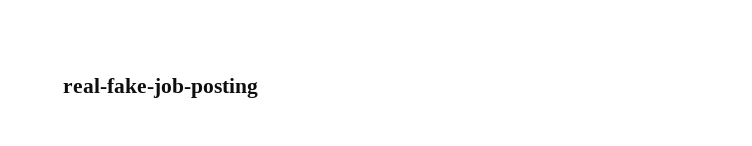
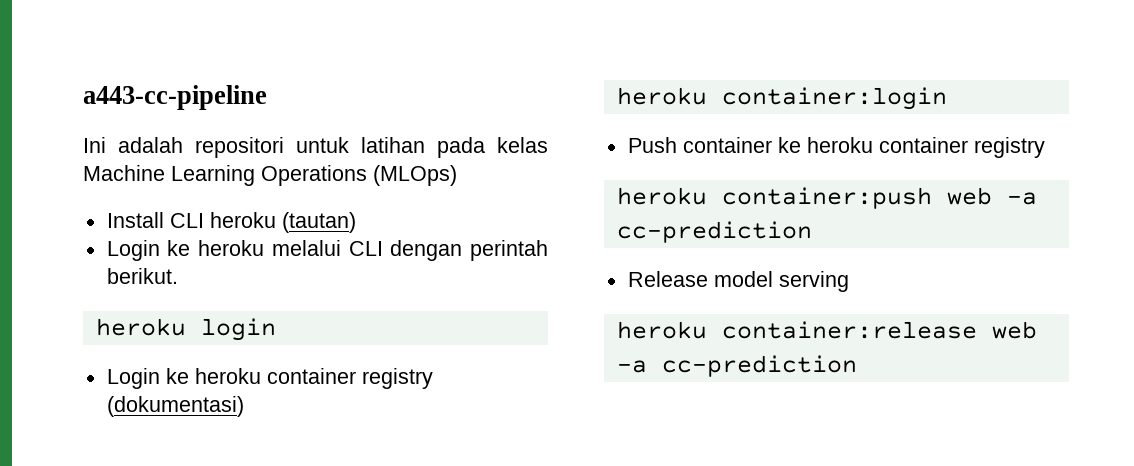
- real-fake-job-posting
+ a443-cc-pipeline
+ Ini adalah repositori untuk latihan pada kelas Machine Learning Operations (MLOps)
+ Install CLI heroku (tautan)
+ Login ke heroku melalui CLI dengan perintah berikut.
+ heroku login
+ Login ke heroku container registry (dokumentasi)
+ heroku container:login
+ Push container ke heroku container registry
+ heroku container:push web -a cc-prediction
+ Release model serving
+ heroku container:release web -a cc-prediction

